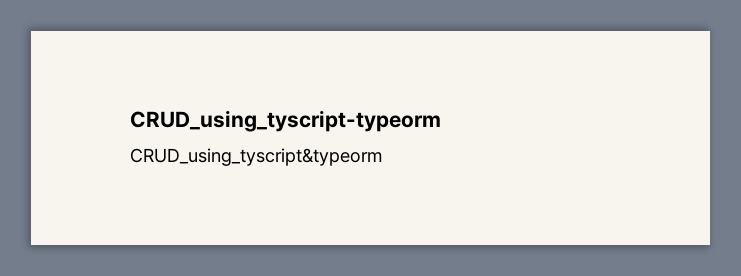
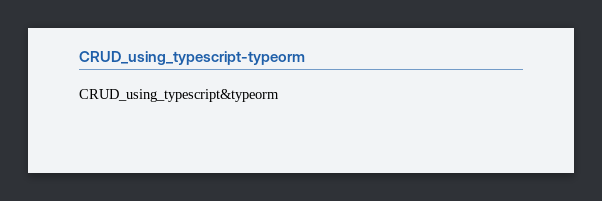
- CRUD_using_tyscript-typeorm
- CRUD_using_tyscript&typeorm
+ CRUD_using_typescript-typeorm
+ CRUD_using_typescript&typeorm

